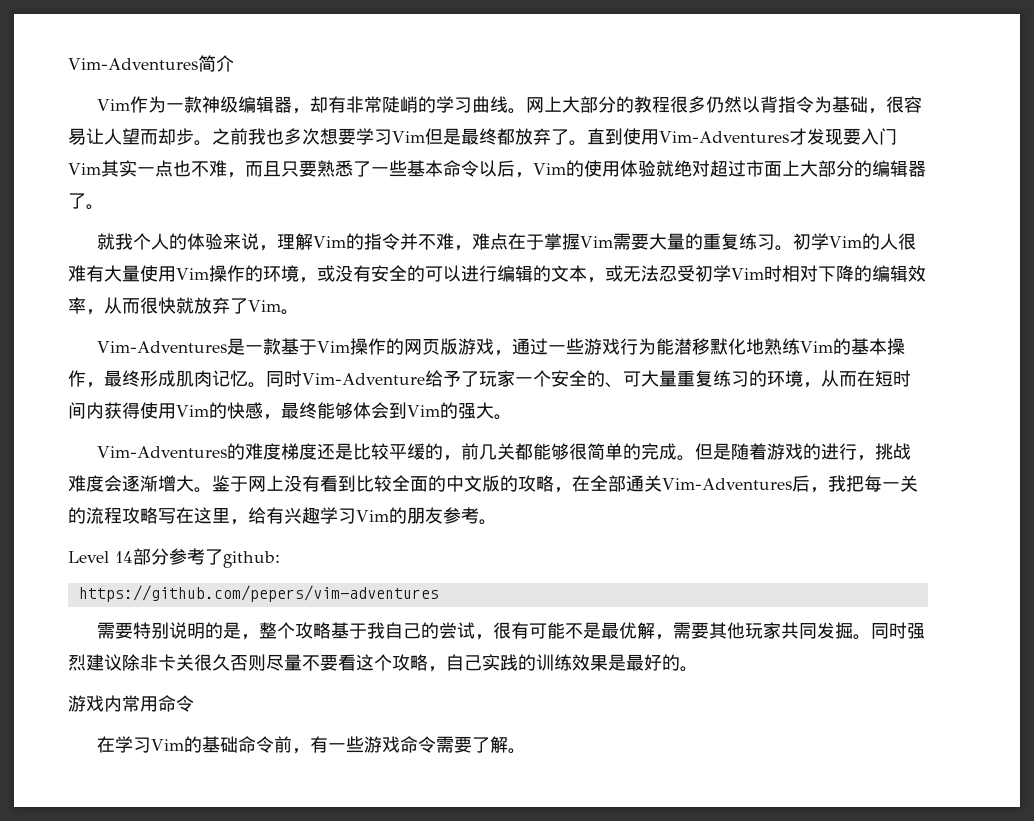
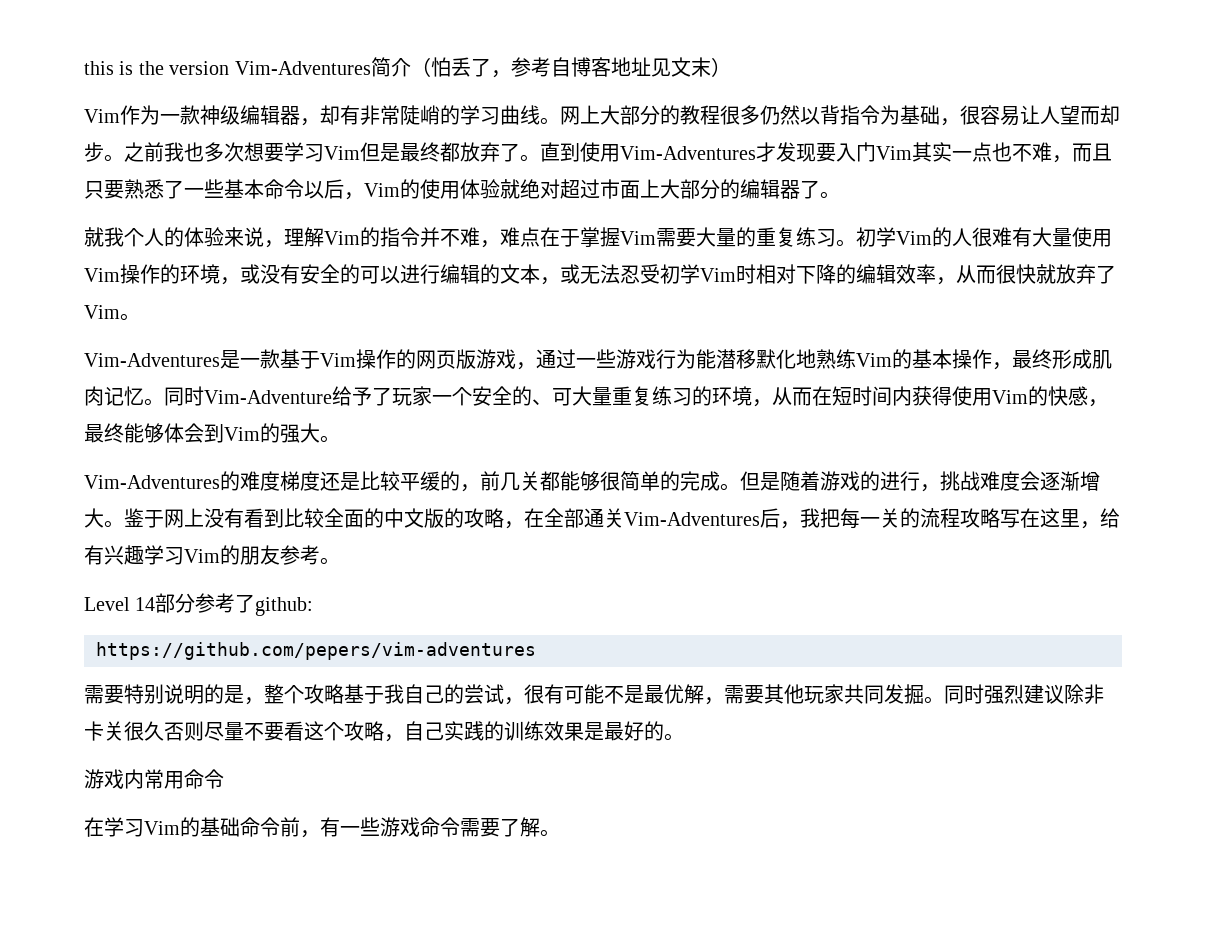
- Vim-Adventures简介
+ this is the version Vim-Adventures简介（怕丢了，参考自博客地址见文末）

